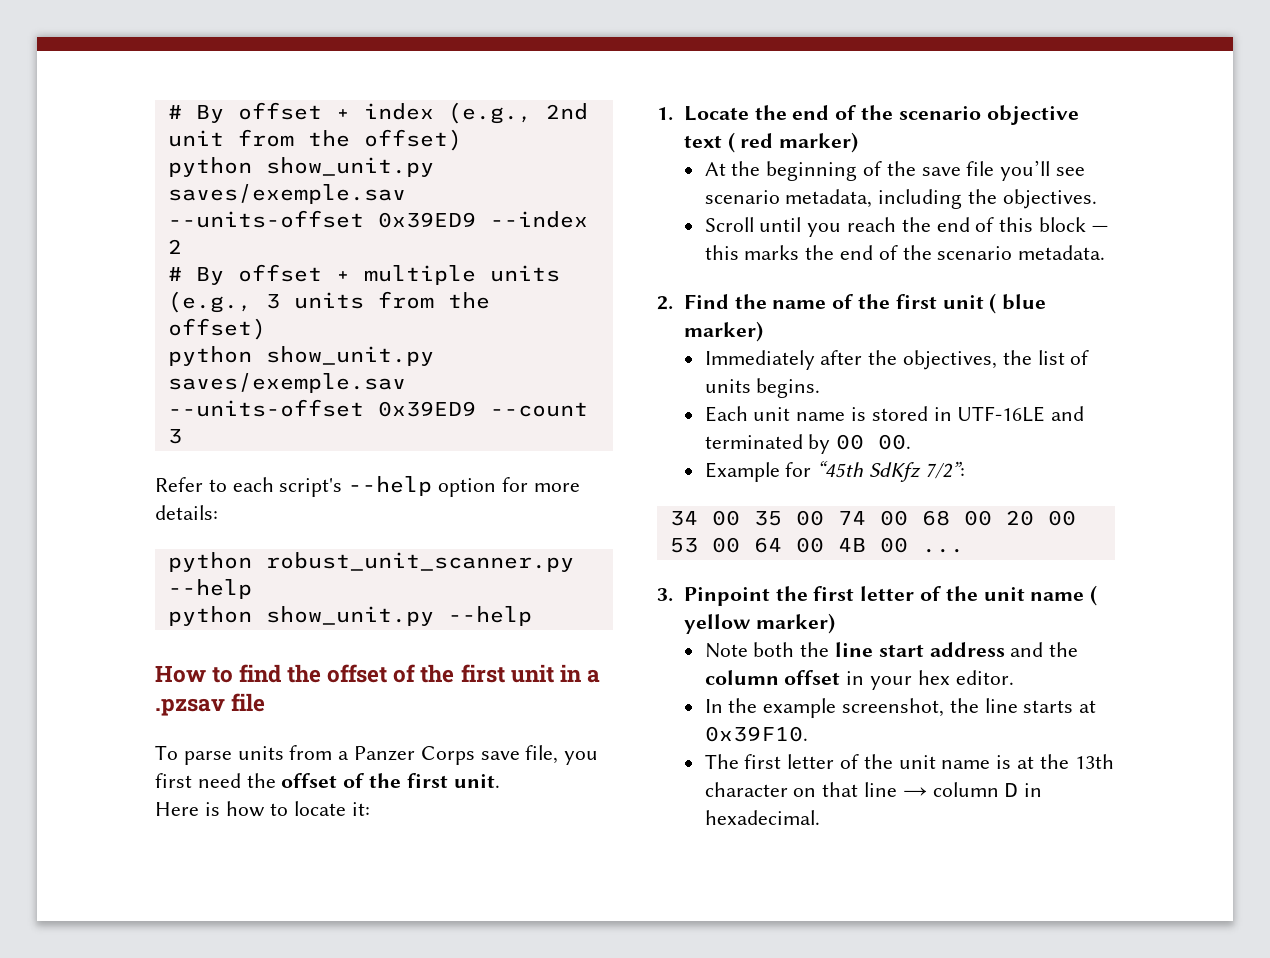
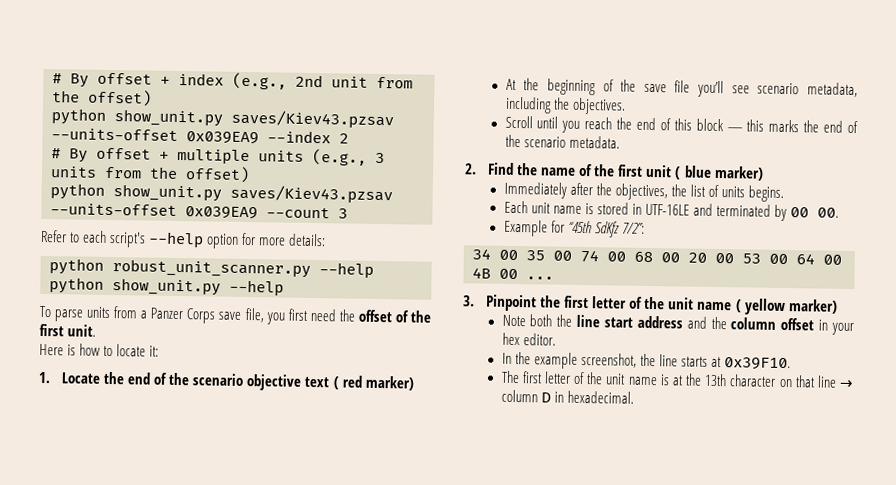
- python show_unit.py saves/exemple.sav --units-offset 0x39ED9 --index 2
+ python show_unit.py saves/Kiev43.pzsav --units-offset 0x039EA9 --index 2
- python show_unit.py saves/exemple.sav --units-offset 0x39ED9 --count 3
+ python show_unit.py saves/Kiev43.pzsav --units-offset 0x039EA9 --count 3
- How to find the offset of the first unit in a .pzsav file

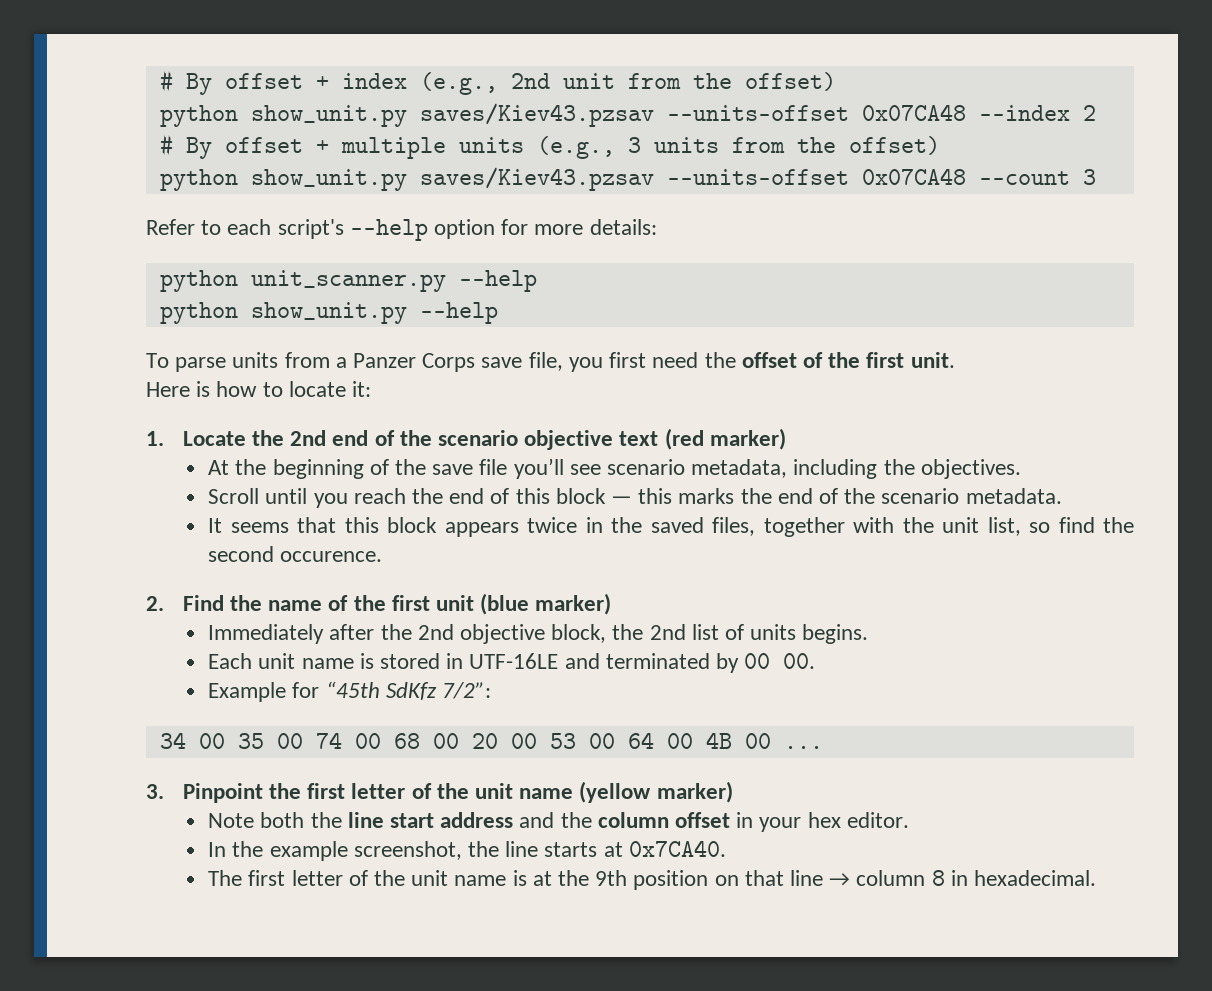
- python show_unit.py saves/Kiev43.pzsav --units-offset 0x039EA9 --index 2
+ python show_unit.py saves/Kiev43.pzsav --units-offset 0x07CA48 --index 2
- python show_unit.py saves/Kiev43.pzsav --units-offset 0x039EA9 --count 3
+ python show_unit.py saves/Kiev43.pzsav --units-offset 0x07CA48 --count 3
- python robust_unit_scanner.py --help
+ python unit_scanner.py --help
- 1. Locate the end of the scenario objective text ( red marker)
+ 1. Locate the 2nd end of the scenario objective text (red marker)
+ It seems that this block appears twice in the saved files, together with the unit list, so find the second occurence.
- 2. Find the name of the first unit ( blue marker)
+ 2. Find the name of the first unit (blue marker)
- Immediately after the objectives, the list of units begins.
+ Immediately after the 2nd objective block, the 2nd list of units begins.
- 3. Pinpoint the first letter of the unit name ( yellow marker)
+ 3. Pinpoint the first letter of the unit name (yellow marker)
- In the example screenshot, the line starts at 0x39F10.
+ In the example screenshot, the line starts at 0x7CA40.
- The first letter of the unit name is at the 13th character on that line → column D in hexadecimal.
+ The first letter of the unit name is at the 9th position on that line → column 8 in hexadecimal.

